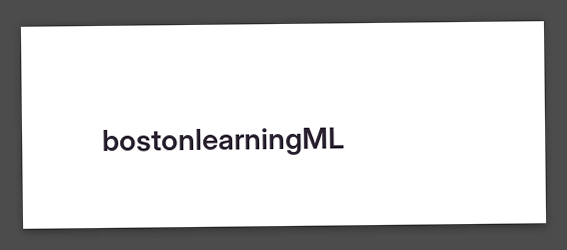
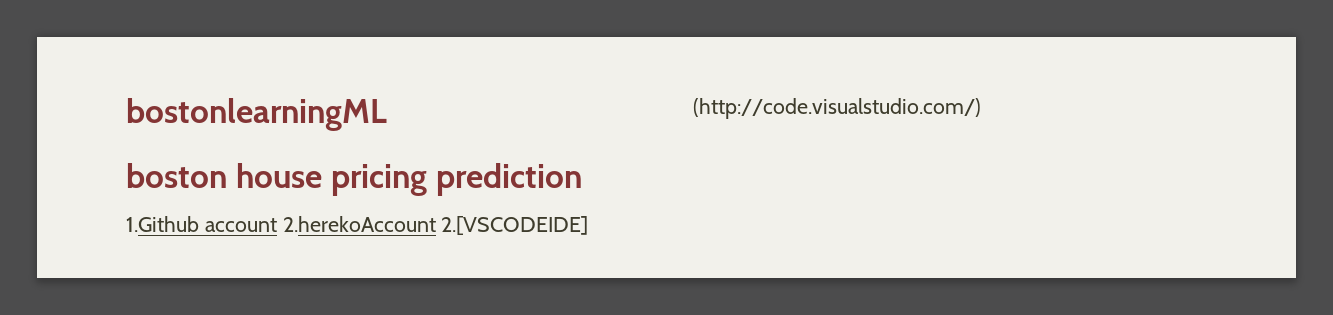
+ boston house pricing prediction
+ 1.Github account 2.herekoAccount 2.[VSCODEIDE] (http://code.visualstudio.com/)

